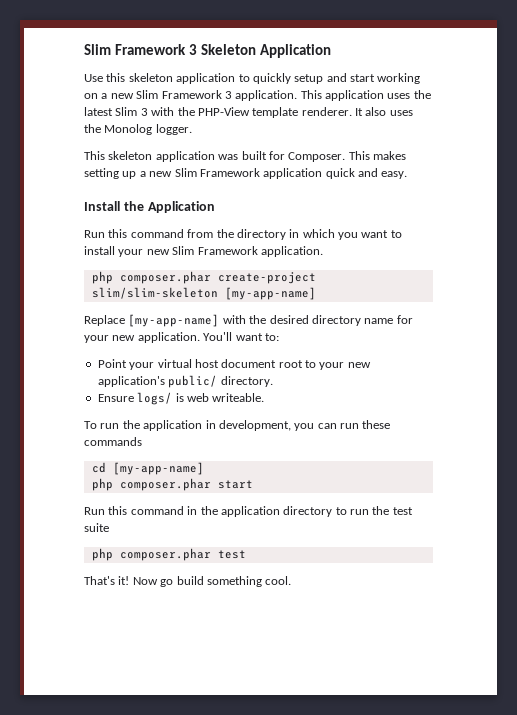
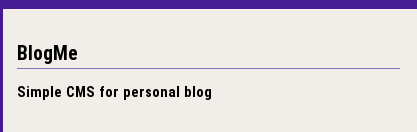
- Slim Framework 3 Skeleton Application
- Use this skeleton application to quickly setup and start working on a new Slim Framework 3 application. This application uses the latest Slim 3 with the PHP-View template renderer. It also uses the Monolog logger.
- This skeleton application was built for Composer. This makes setting up a new Slim Framework application quick and easy.
- Install the Application
- Run this command from the directory in which you want to install your new Slim Framework application.
- php composer.phar create-project slim/slim-skeleton [my-app-name]
- Replace [my-app-name] with the desired directory name for your new application. You'll want to:
- Point your virtual host document root to your new application's public/ directory.
- Ensure logs/ is web writeable.
- To run the application in development, you can run these commands
- cd [my-app-name]
- php composer.phar start
- Run this command in the application directory to run the test suite
- php composer.phar test
- That's it! Now go build something cool.
+ BlogMe
+ Simple CMS for personal blog

